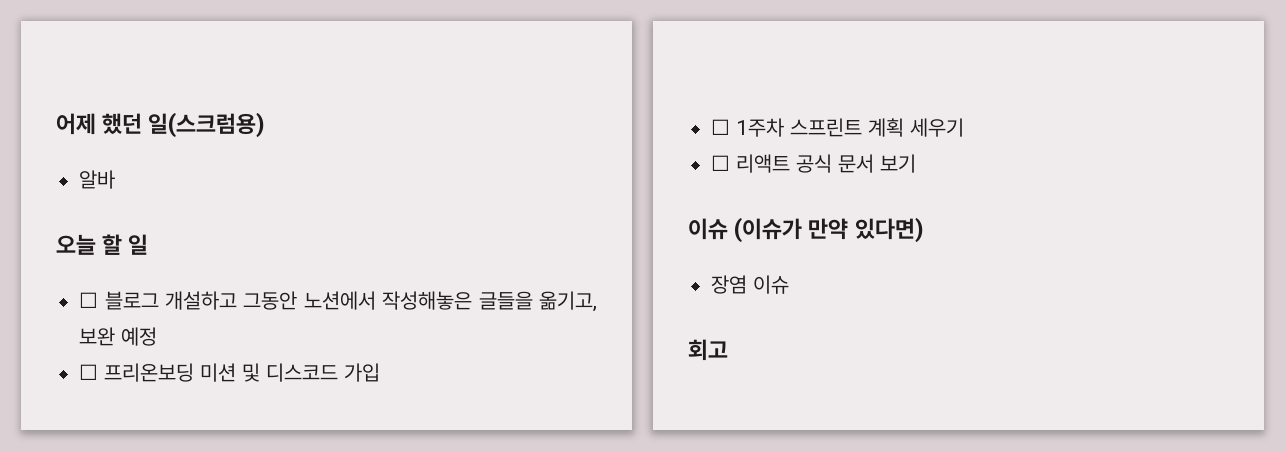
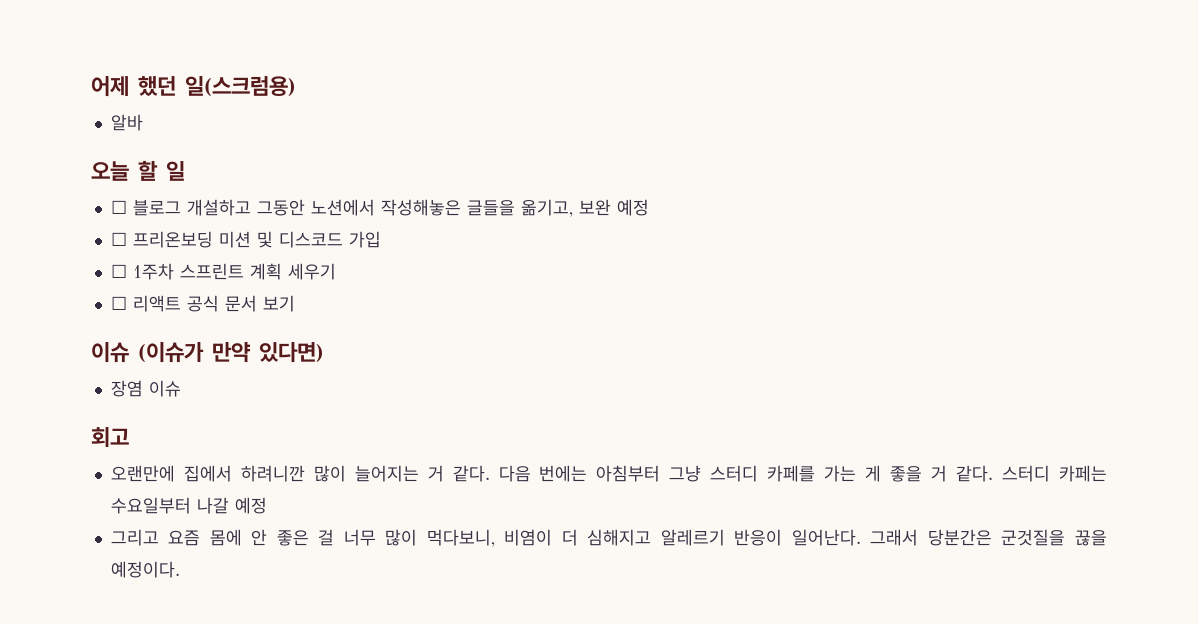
+ 오랜만에 집에서 하려니깐 많이 늘어지는 거 같다. 다음 번에는 아침부터 그냥 스터디 카페를 가는 게 좋을 거 같다. 스터디 카페는 수요일부터 나갈 예정
+ 그리고 요즘 몸에 안 좋은 걸 너무 많이 먹다보니, 비염이 더 심해지고 알레르기 반응이 일어난다. 그래서 당분간은 군것질을 끊을 예정이다.

